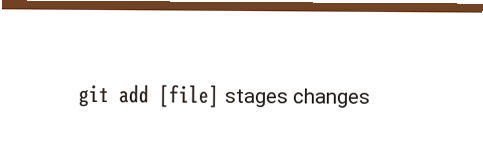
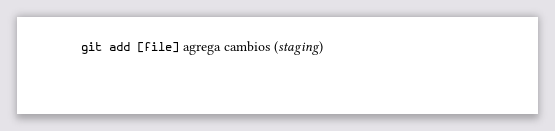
- git add [file] stages changes
+ git add [file] agrega cambios (staging)

